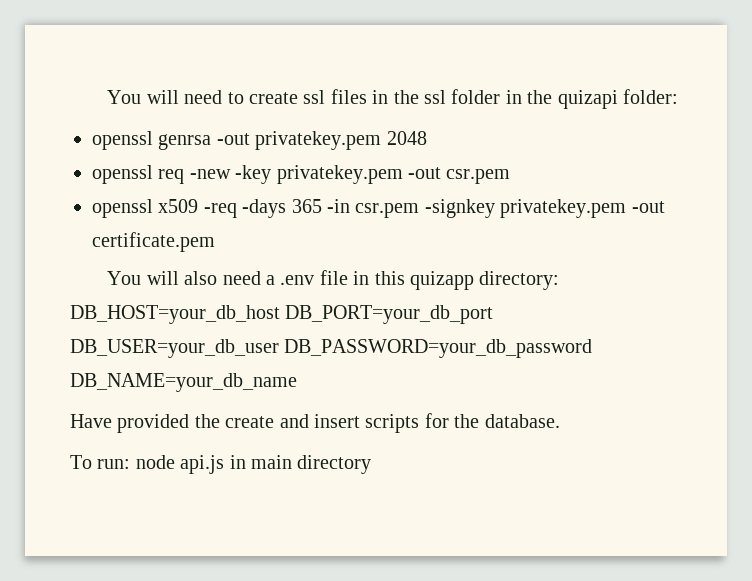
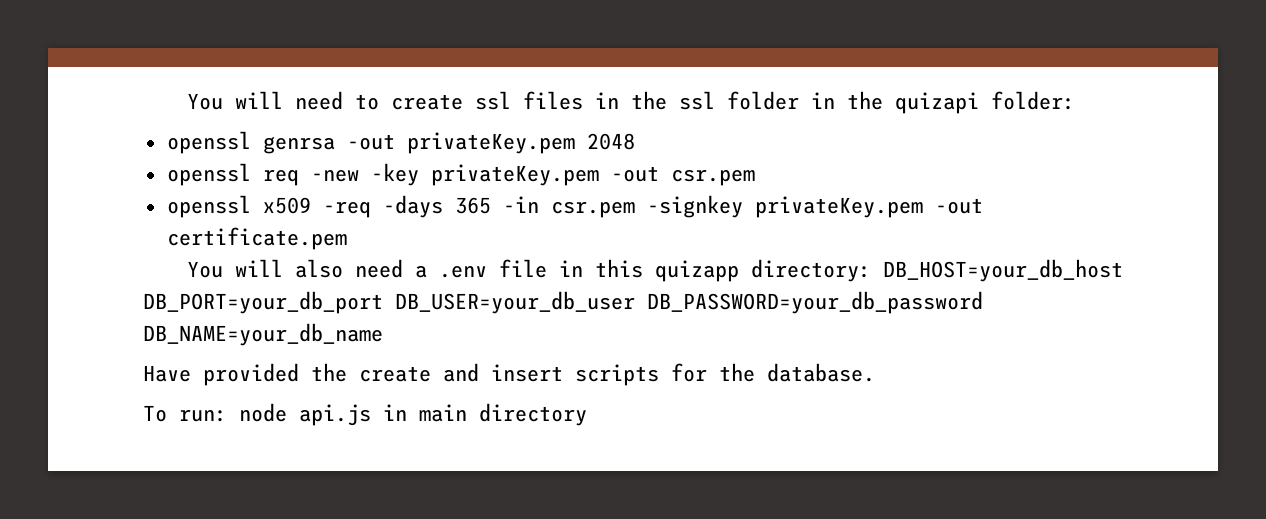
- openssl genrsa -out privatekey.pem 2048
+ openssl genrsa -out privateKey.pem 2048
- openssl req -new -key privatekey.pem -out csr.pem
+ openssl req -new -key privateKey.pem -out csr.pem
- openssl x509 -req -days 365 -in csr.pem -signkey privatekey.pem -out certificate.pem
+ openssl x509 -req -days 365 -in csr.pem -signkey privateKey.pem -out certificate.pem

